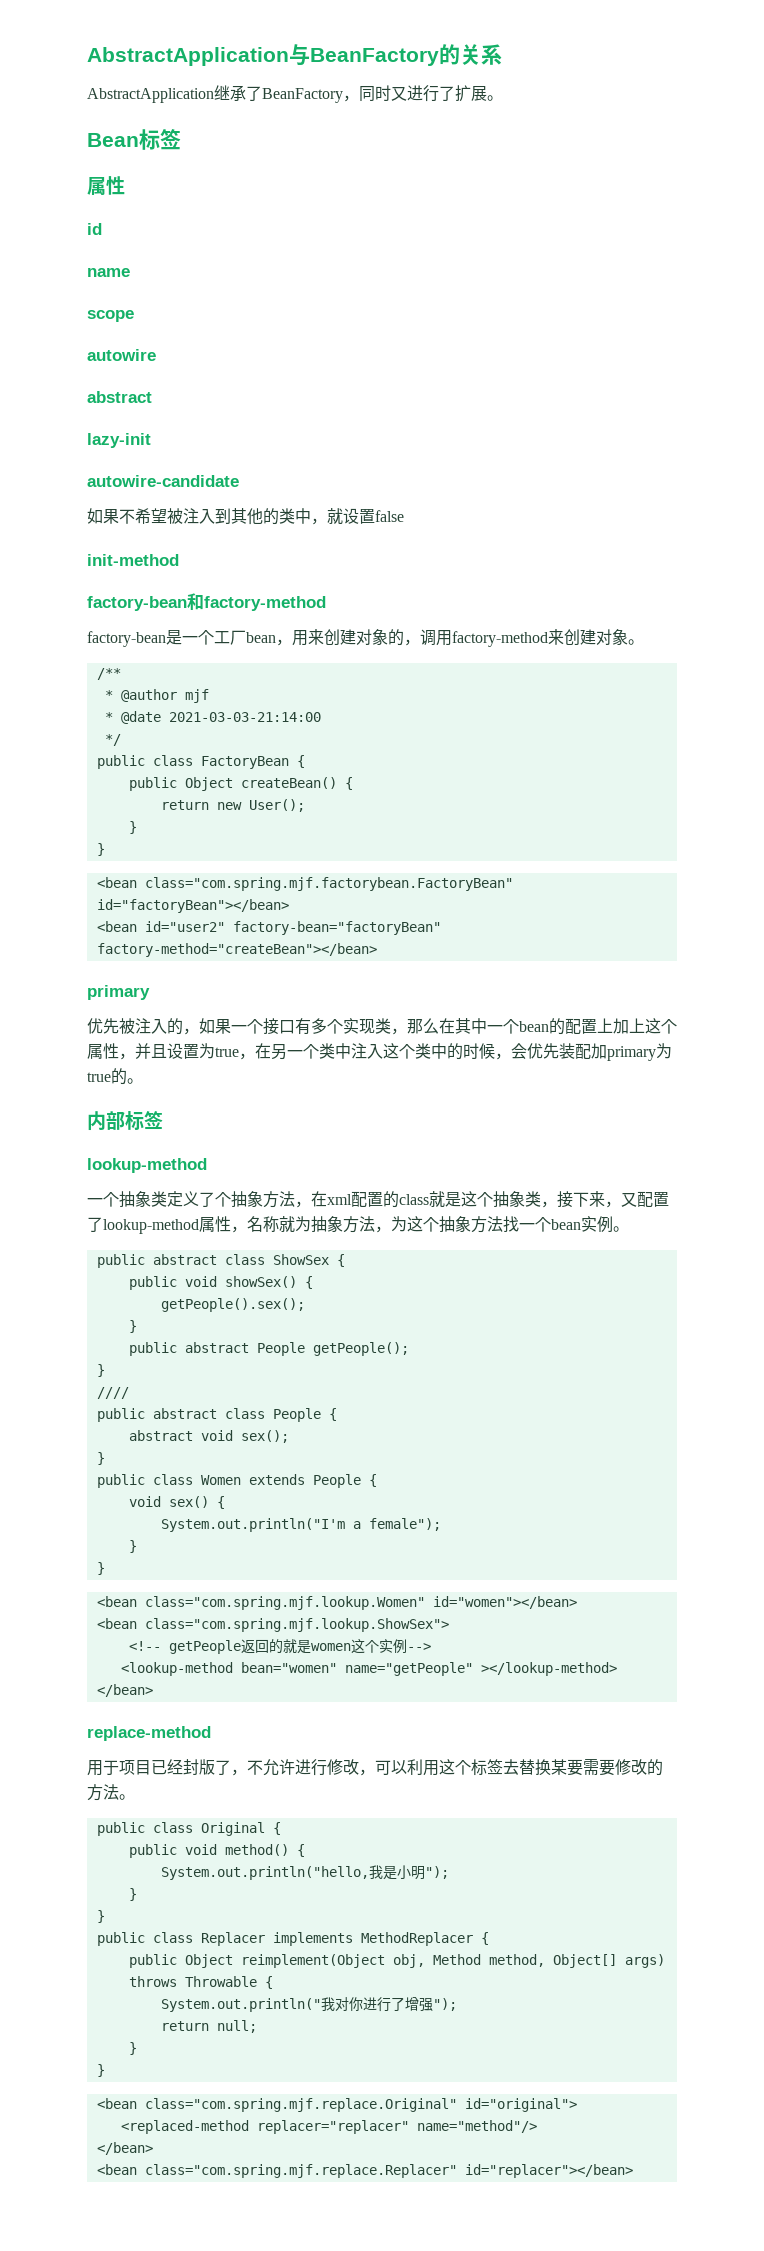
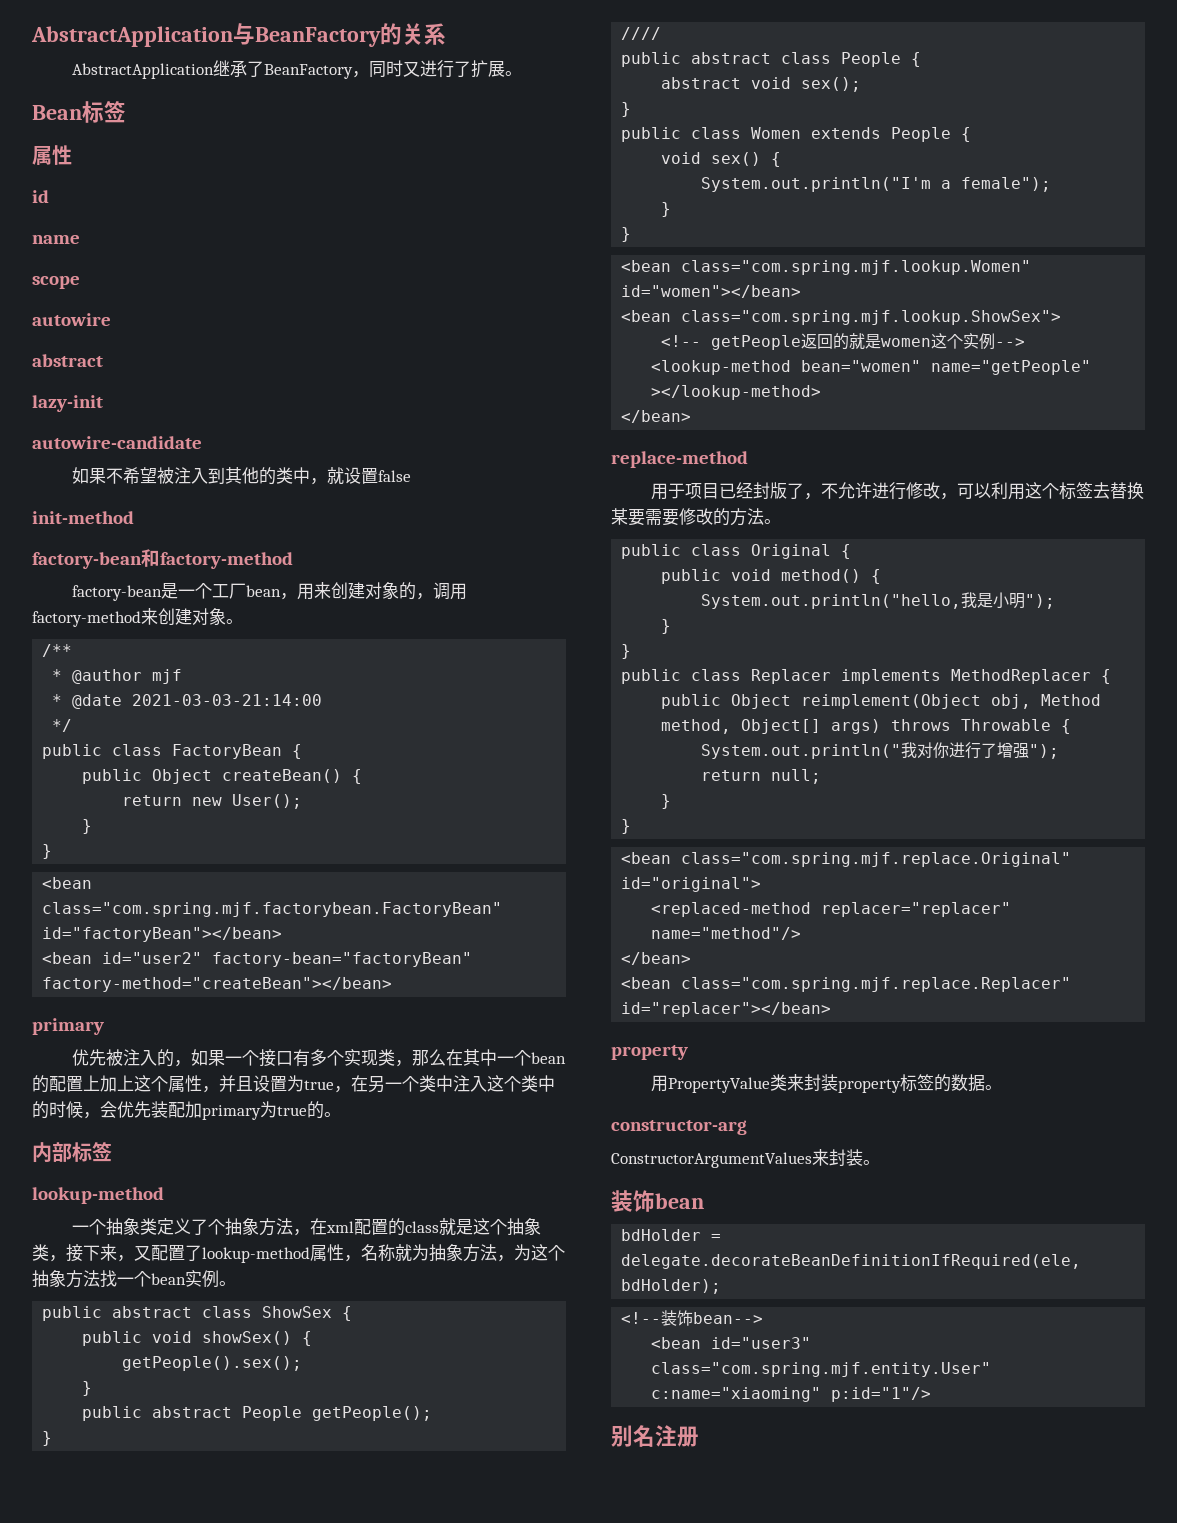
  <bean class="com.spring.mjf.replace.Replacer" id="replacer"></bean>
+ property
+ 用PropertyValue类来封装property标签的数据。
+ constructor-arg
+ ConstructorArgumentValues来封装。
+ 装饰bean
+ bdHolder = delegate.decorateBeanDefinitionIfRequired(ele, bdHolder);
+ <!--装饰bean-->
+ <bean id="user3" class="com.spring.mjf.entity.User" c:name="xiaoming" p:id="1"/>
+ 别名注册

